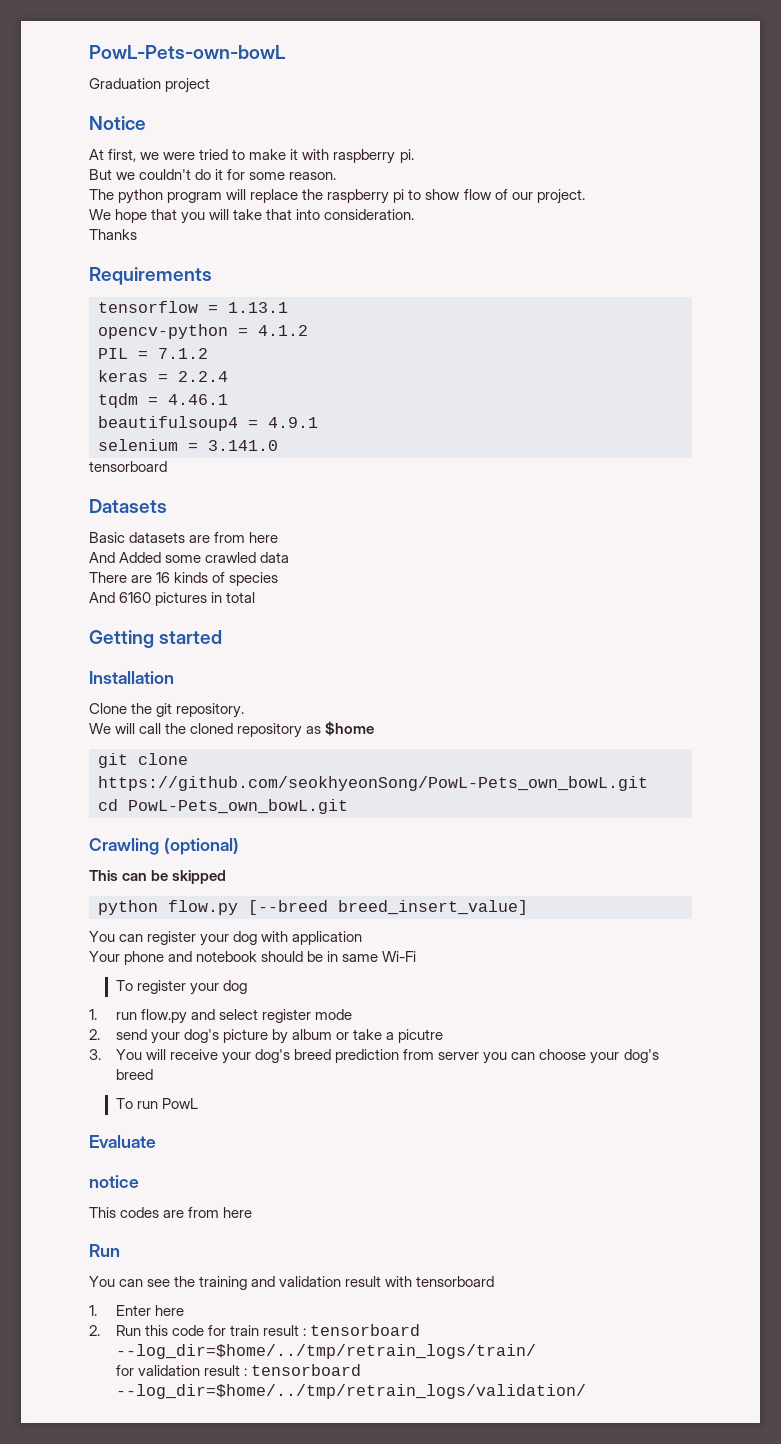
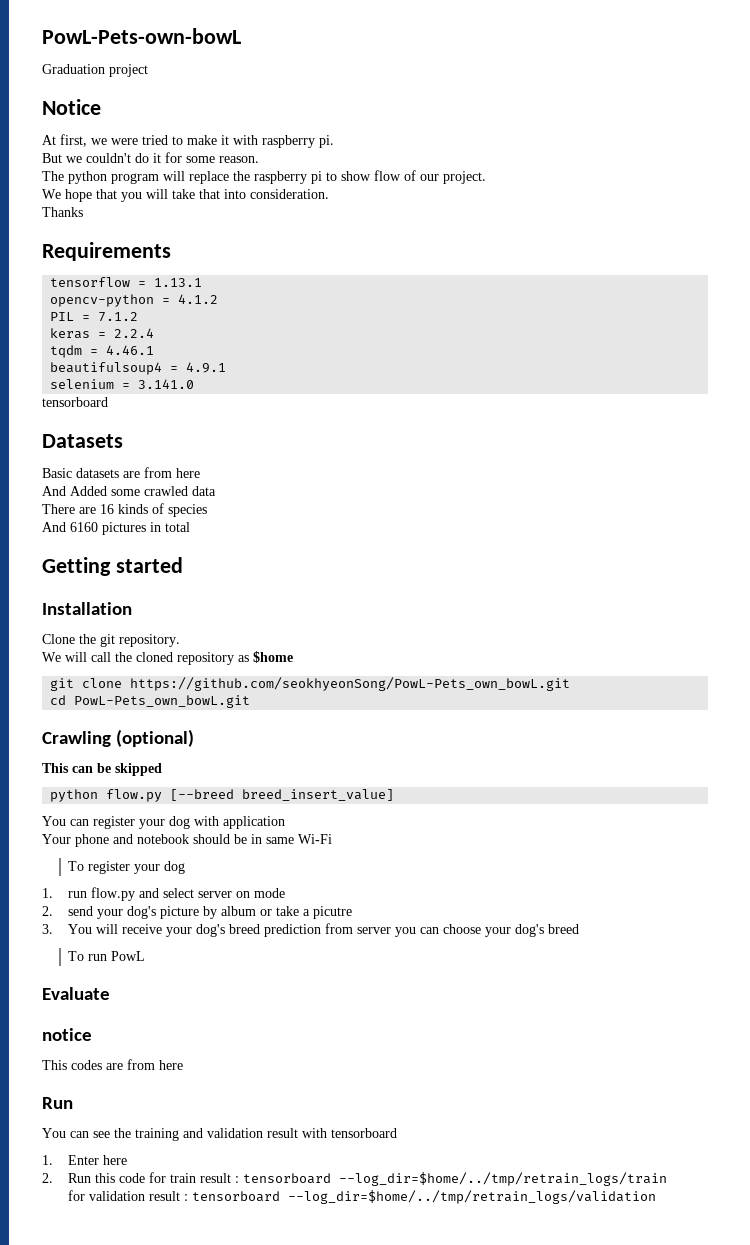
- 1. run flow.py and select register mode
+ 1. run flow.py and select server on mode
- 2. Run this code for train result : tensorboard --log_dir=$home/../tmp/retrain_logs/train/
+ 2. Run this code for train result : tensorboard --log_dir=$home/../tmp/retrain_logs/train
- for validation result : tensorboard --log_dir=$home/../tmp/retrain_logs/validation/
+ for validation result : tensorboard --log_dir=$home/../tmp/retrain_logs/validation

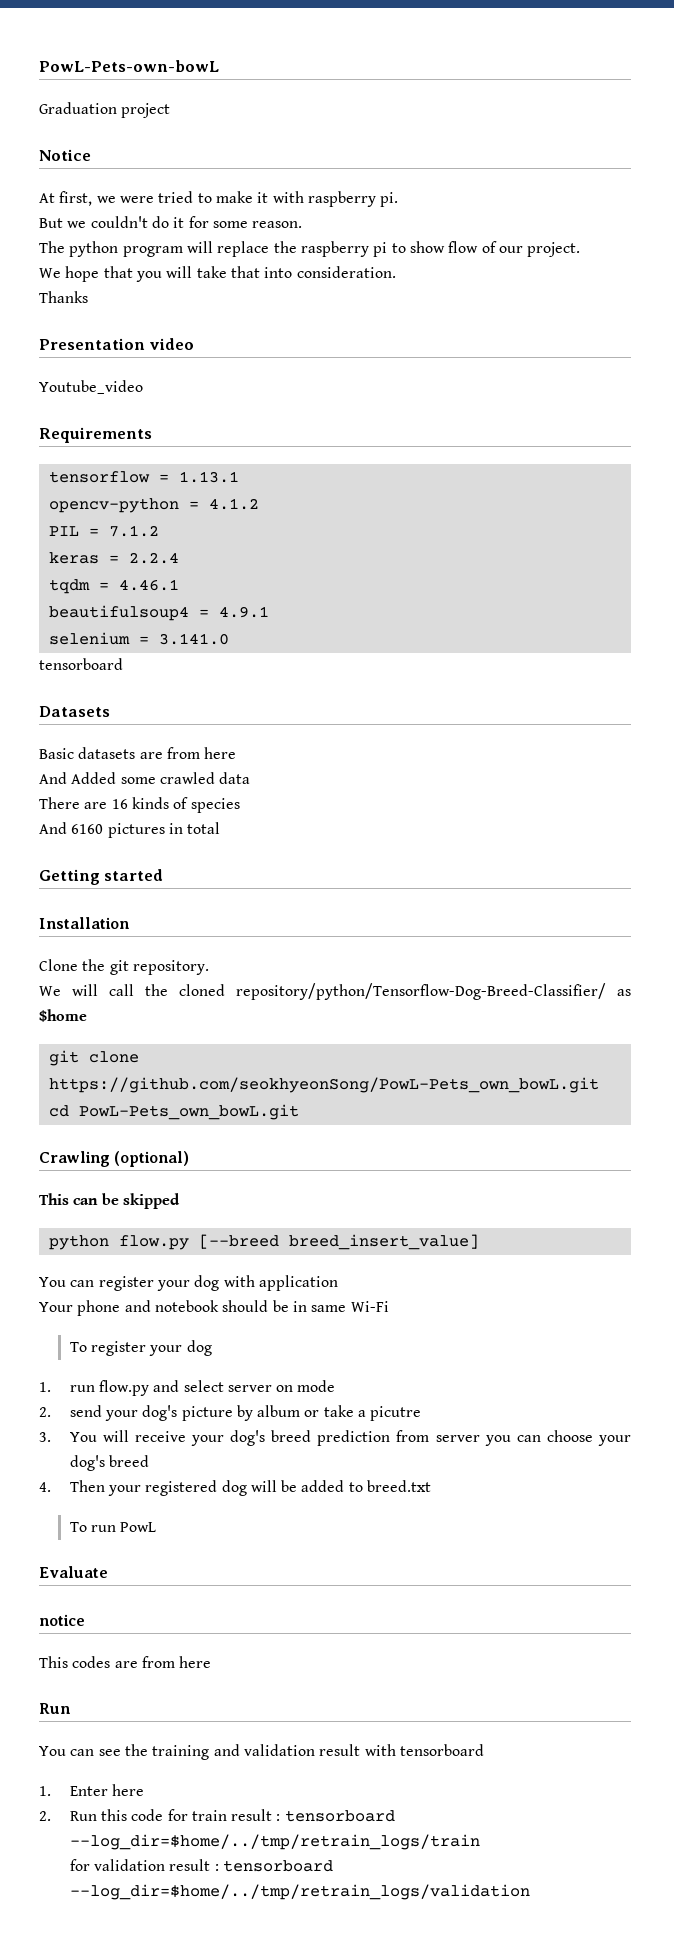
+ Presentation video
+ Youtube_video
- We will call the cloned repository as $home
+ We will call the cloned repository/python/Tensorflow-Dog-Breed-Classifier/ as $home
+ 4. Then your registered dog will be added to breed.txt

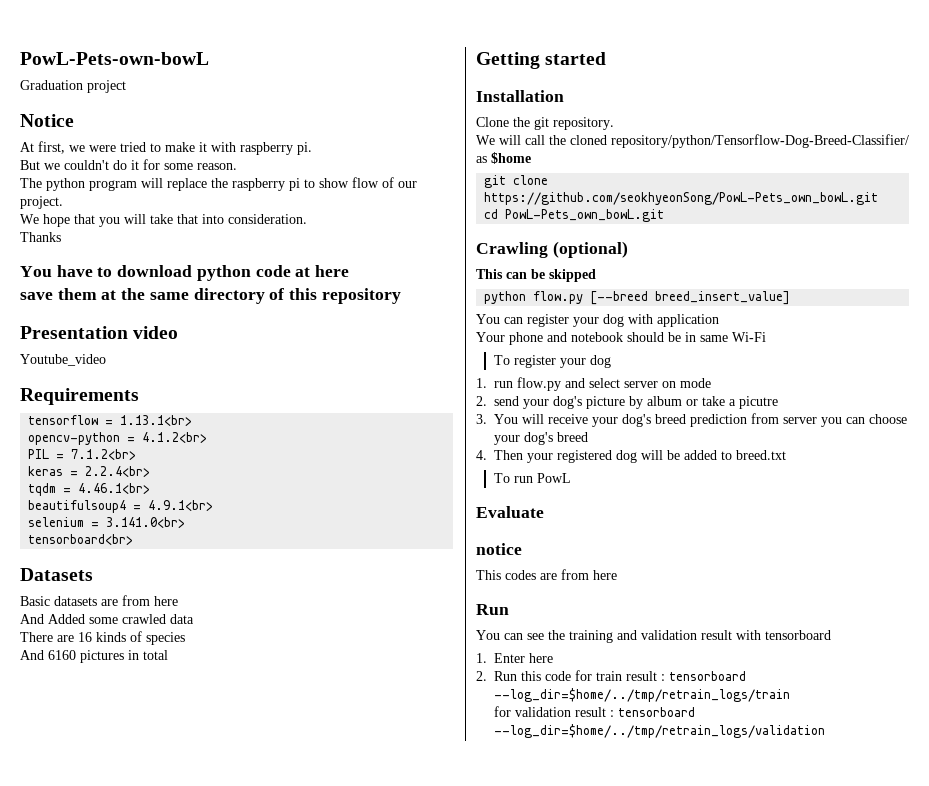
+ You have to download python code at here
+ save them at the same directory of this repository
- tensorflow = 1.13.1
+ tensorflow = 1.13.1<br>
- opencv-python = 4.1.2
+ opencv-python = 4.1.2<br>
- PIL = 7.1.2
+ PIL = 7.1.2<br>
- keras = 2.2.4
+ keras = 2.2.4<br>
- tqdm = 4.46.1
+ tqdm = 4.46.1<br>
- beautifulsoup4 = 4.9.1
+ beautifulsoup4 = 4.9.1<br>
- selenium = 3.141.0
- tensorboard
+ selenium = 3.141.0<br>
+ tensorboard<br>

